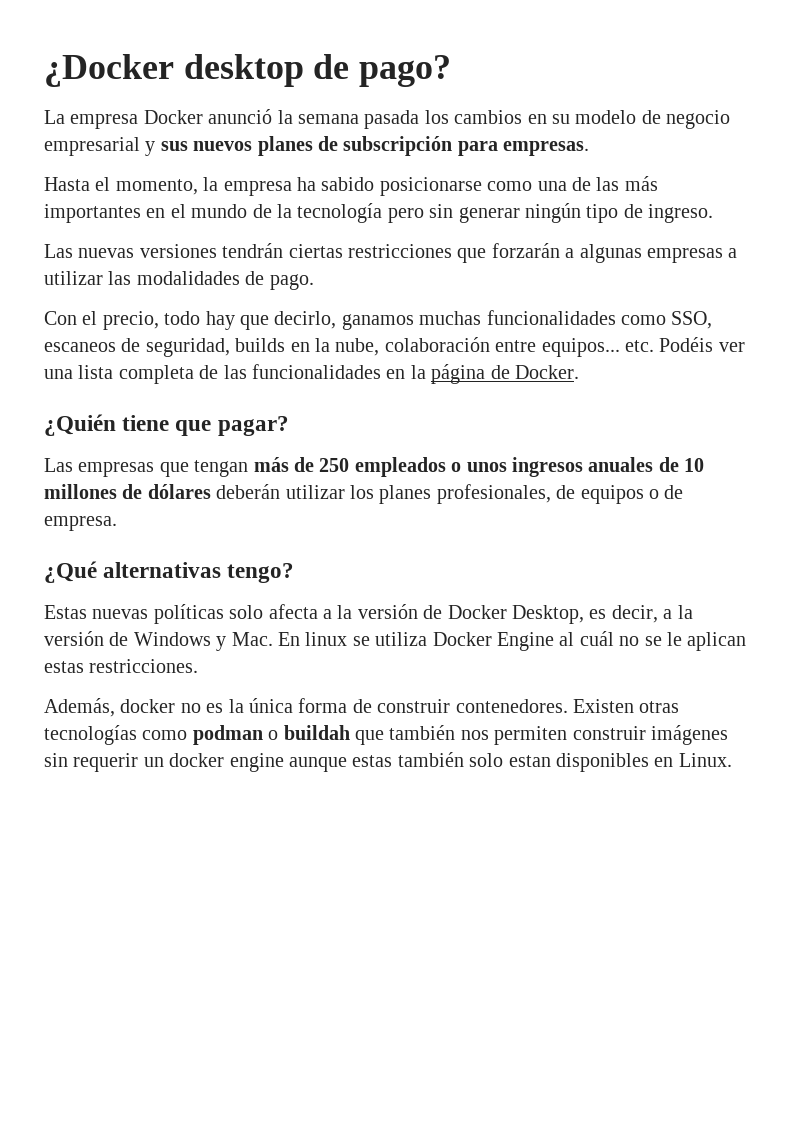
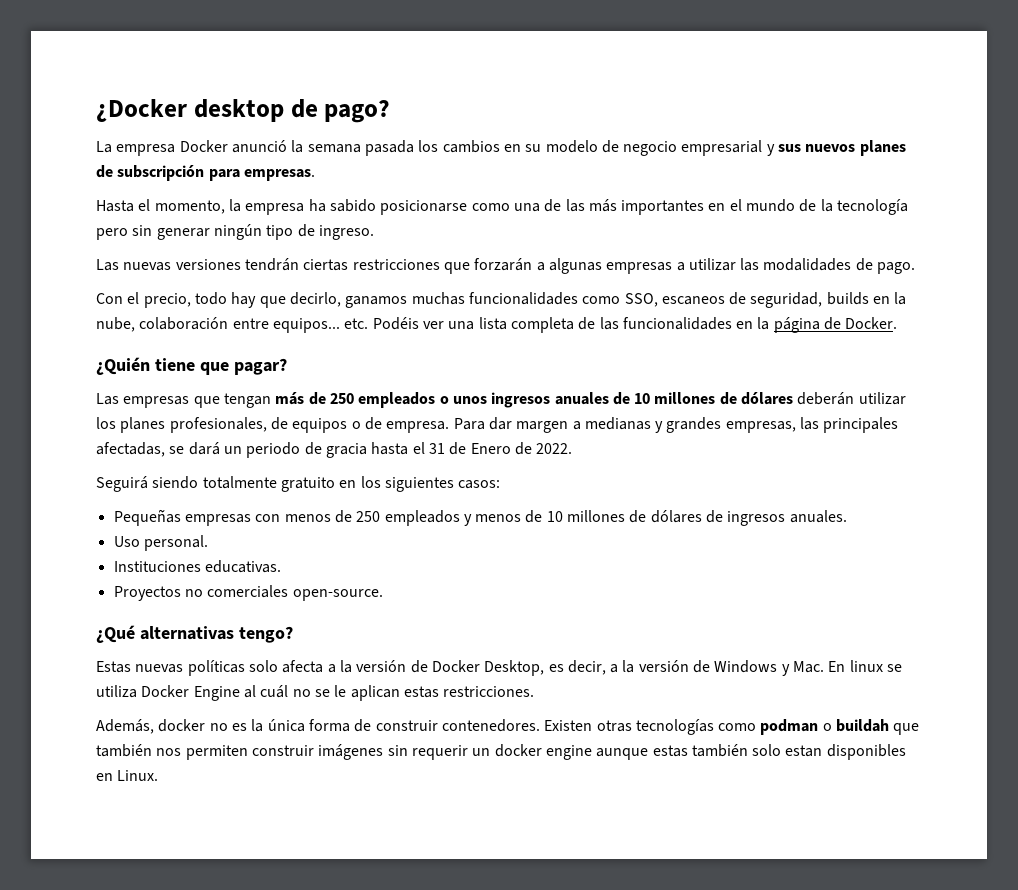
+ Para dar margen a medianas y grandes empresas, las principales afectadas, se dará un periodo de gracia hasta el 31 de Enero de 2022.
+ Seguirá siendo totalmente gratuito en los siguientes casos:
+ Pequeñas empresas con menos de 250 empleados y menos de 10 millones de dólares de ingresos anuales.
+ Uso personal.
+ Instituciones educativas.
+ Proyectos no comerciales open-source.

